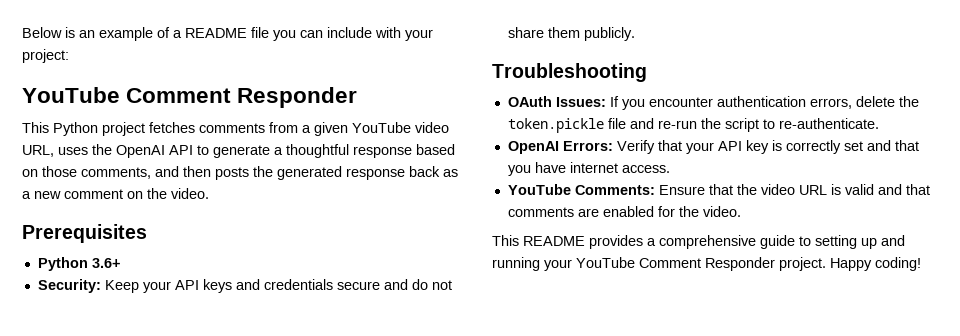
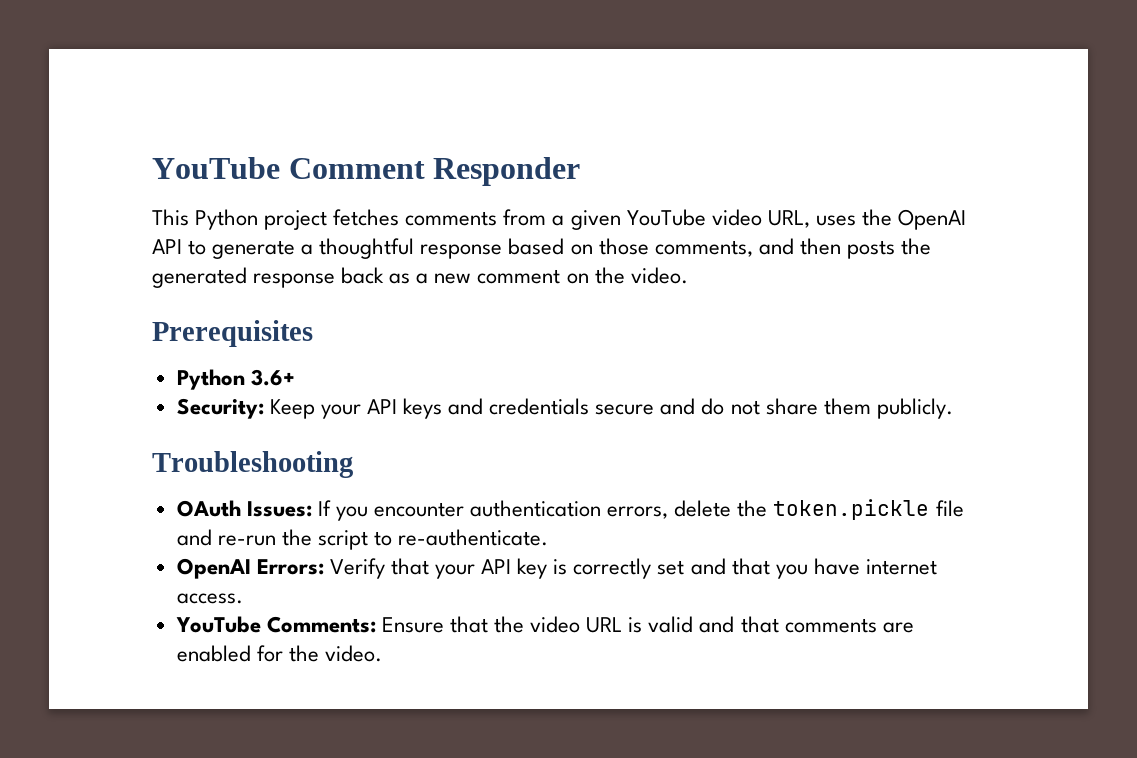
- Below is an example of a README file you can include with your project:
- This README provides a comprehensive guide to setting up and running your YouTube Comment Responder project. Happy coding!

